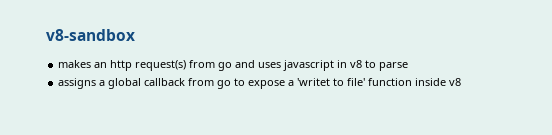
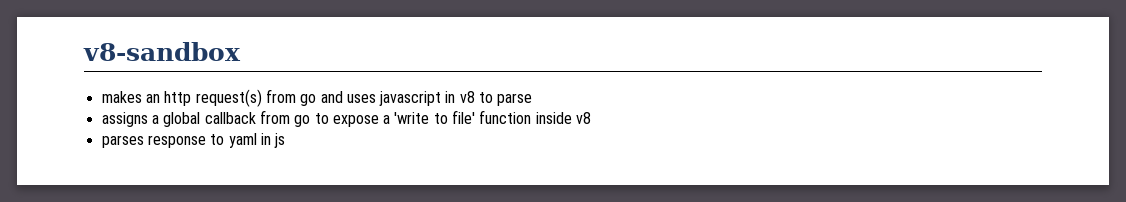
- assigns a global callback from go to expose a 'writet to file' function inside v8
+ assigns a global callback from go to expose a 'write to file' function inside v8
+ parses response to yaml in js

